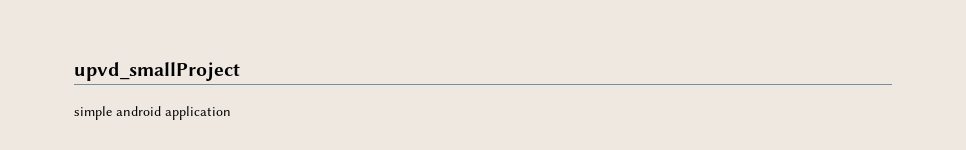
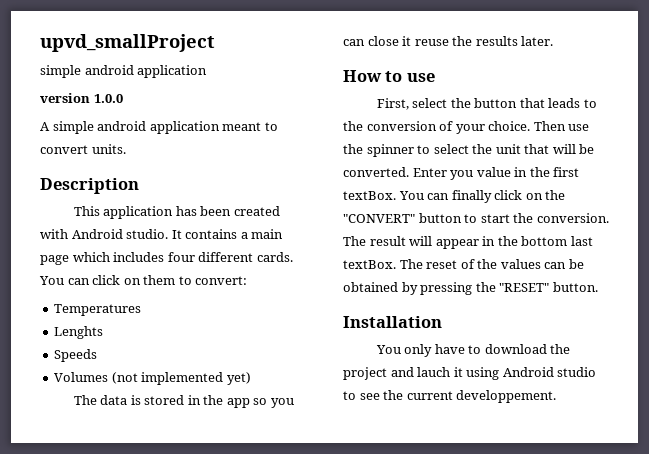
+ version 1.0.0
+ A simple android application meant to convert units.
+ Description
+ This application has been created with Android studio. It contains a main page which includes four different cards. You can click on them to convert:
+ Temperatures
+ Lenghts
+ Speeds
+ Volumes (not implemented yet)
+ The data is stored in the app so you can close it reuse the results later.
+ How to use
+ First, select the button that leads to the conversion of your choice. Then use the spinner to select the unit that will be converted. Enter you value in the first textBox. You can finally click on the "CONVERT" button to start the conversion. The result will appear in the bottom last textBox. The reset of the values can be obtained by pressing the "RESET" button.
+ Installation
+ You only have to download the project and lauch it using Android studio to see the current developpement.

